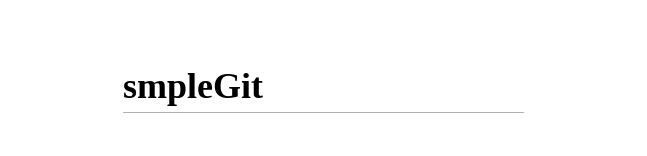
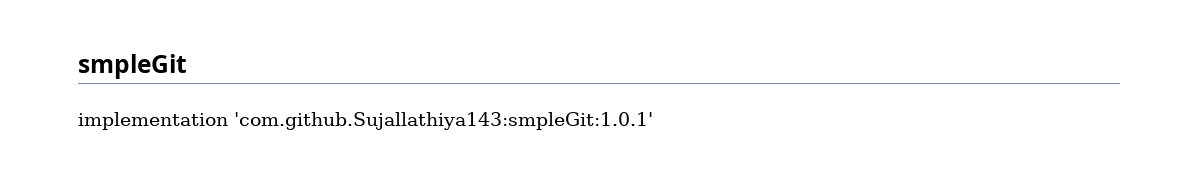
+ implementation 'com.github.Sujallathiya143:smpleGit:1.0.1'

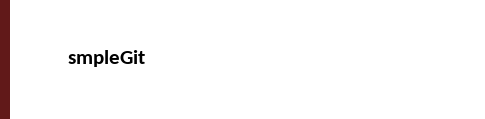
- implementation 'com.github.Sujallathiya143:smpleGit:1.0.1'

